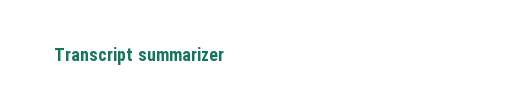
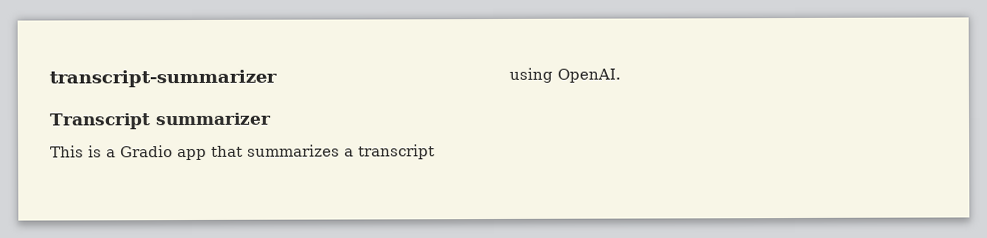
+ transcript-summarizer
+ This is a Gradio app that summarizes a transcript using OpenAI.

